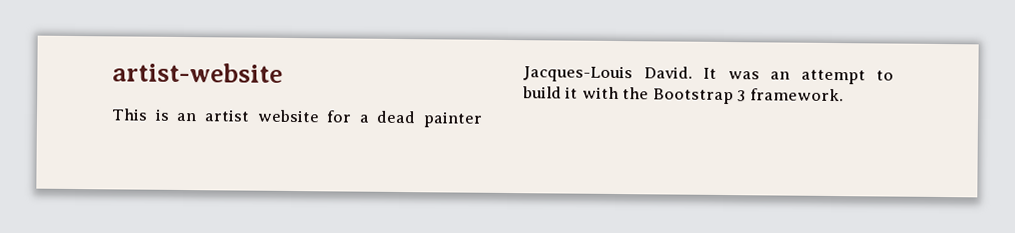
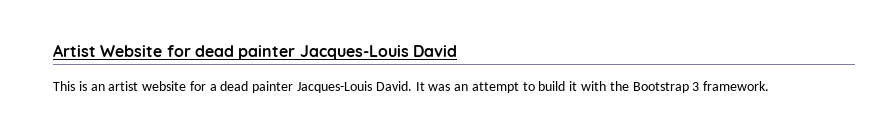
- artist-website
+ Artist Website for dead painter Jacques-Louis David

